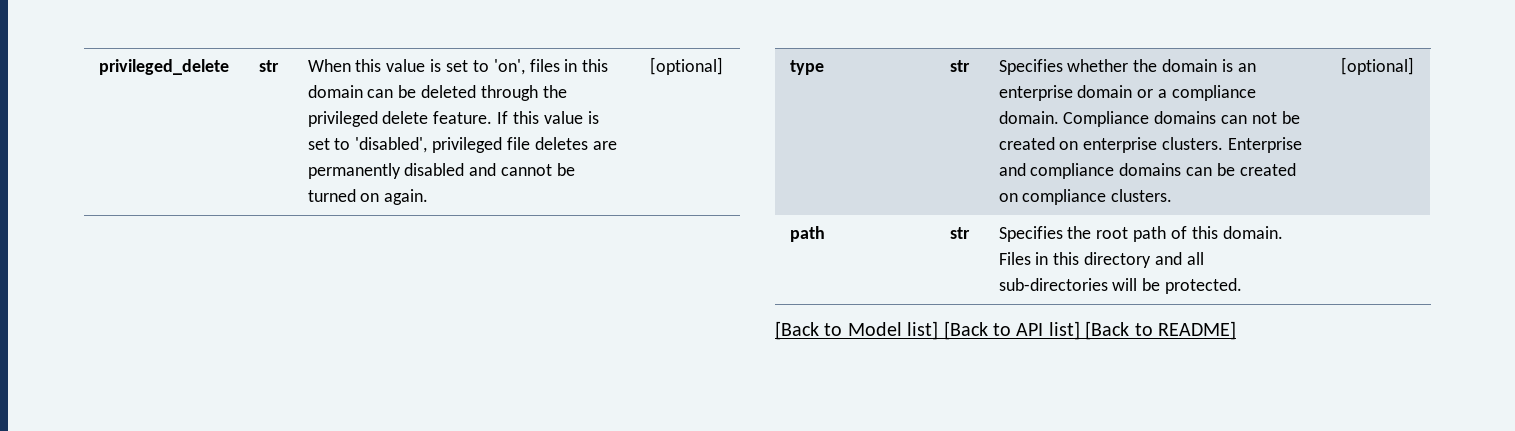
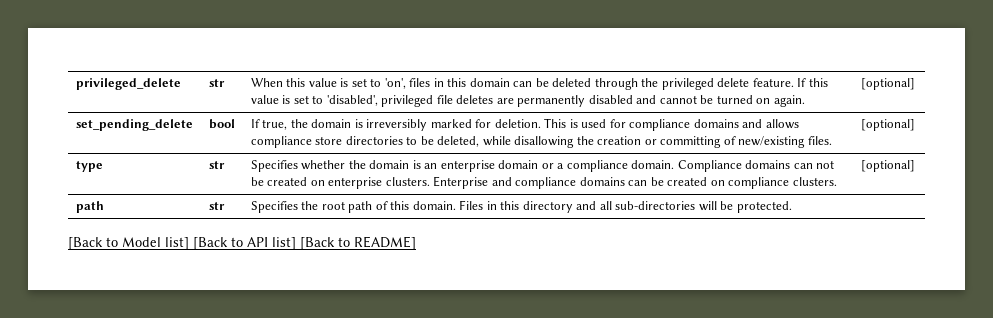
+ set_pending_delete | bool | If true, the domain is irreversibly marked for deletion. This is used for compliance domains and allows compliance store directories to be deleted, while disallowing the creation or committing of new/existing files. | [optional]

